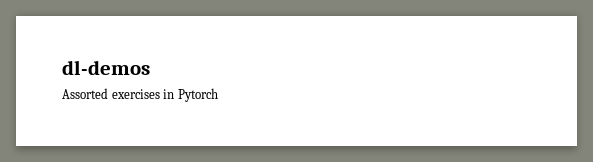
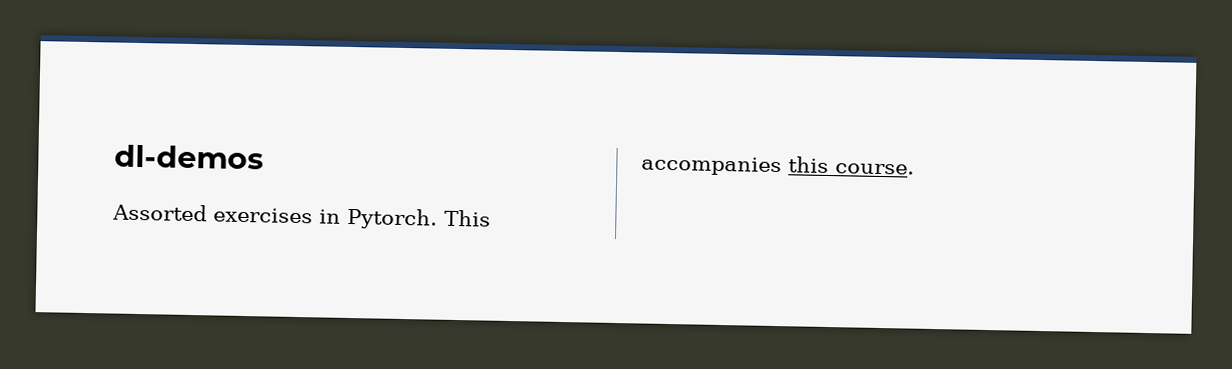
- Assorted exercises in Pytorch
+ Assorted exercises in Pytorch. This accompanies this course.

